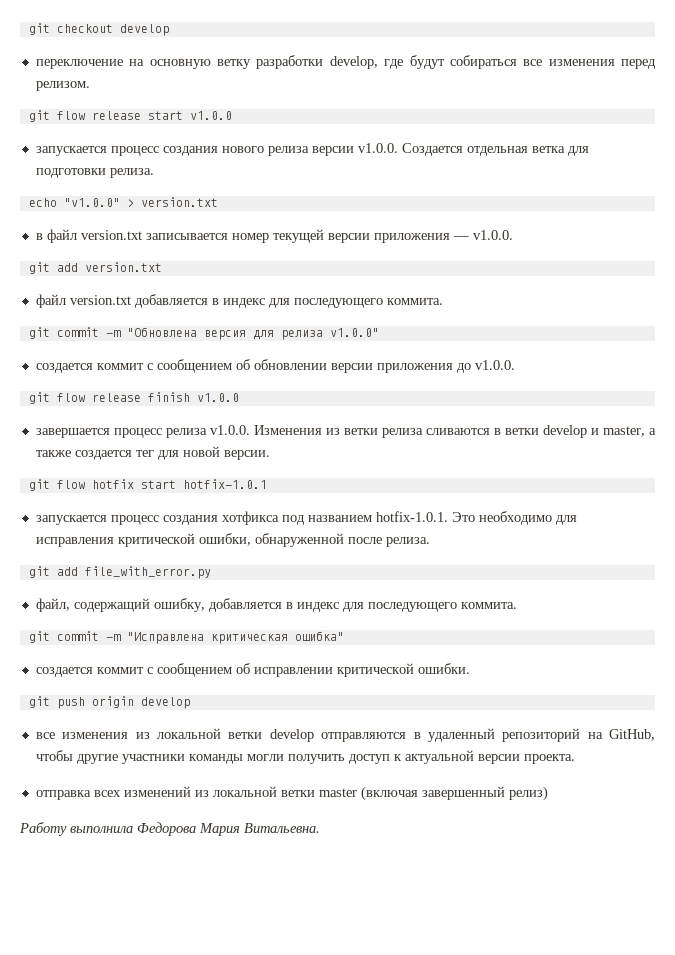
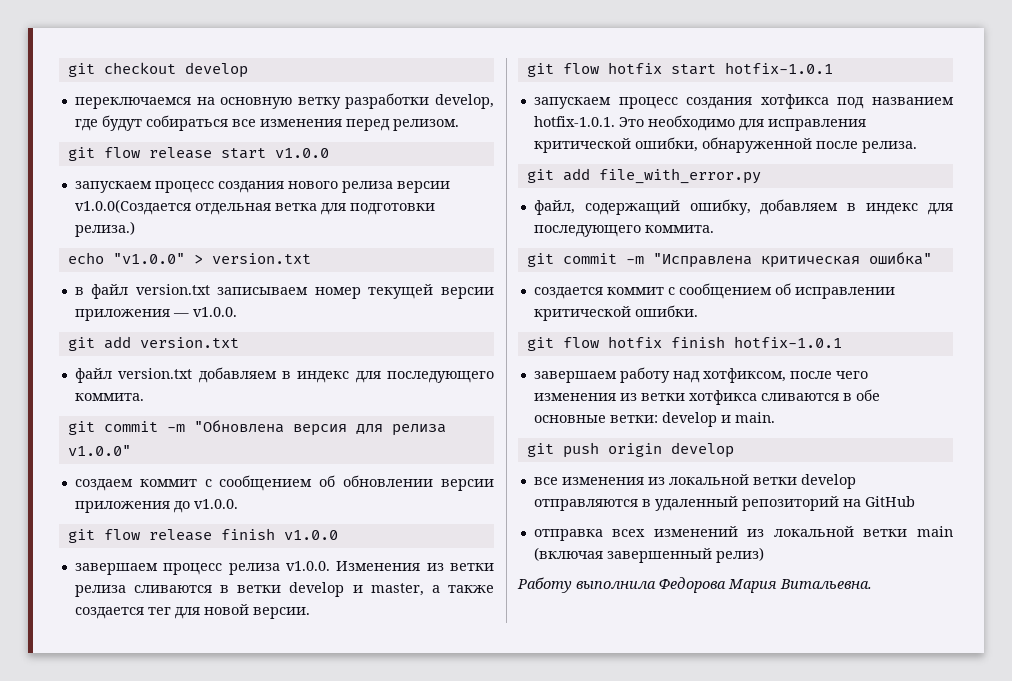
- переключение на основную ветку разработки develop, где будут собираться все изменения перед релизом.
+ переключаемся на основную ветку разработки develop, где будут собираться все изменения перед релизом.
- запускается процесс создания нового релиза версии v1.0.0. Создается отдельная ветка для подготовки релиза.
+ запускаем процесс создания нового релиза версии v1.0.0(Создается отдельная ветка для подготовки релиза.)
- в файл version.txt записывается номер текущей версии приложения — v1.0.0.
+ в файл version.txt записываем номер текущей версии приложения — v1.0.0.
- файл version.txt добавляется в индекс для последующего коммита.
+ файл version.txt добавляем в индекс для последующего коммита.
- создается коммит с сообщением об обновлении версии приложения до v1.0.0.
+ создаем коммит с сообщением об обновлении версии приложения до v1.0.0.
- завершается процесс релиза v1.0.0. Изменения из ветки релиза сливаются в ветки develop и master, а также создается тег для новой версии.
+ завершаем процесс релиза v1.0.0. Изменения из ветки релиза сливаются в ветки develop и master, а также создается тег для новой версии.
- запускается процесс создания хотфикса под названием hotfix-1.0.1. Это необходимо для исправления критической ошибки, обнаруженной после релиза.
+ запускаем процесс создания хотфикса под названием hotfix-1.0.1. Это необходимо для исправления критической ошибки, обнаруженной после релиза.
- файл, содержащий ошибку, добавляется в индекс для последующего коммита.
+ файл, содержащий ошибку, добавляем в индекс для последующего коммита.
+ git flow hotfix finish hotfix-1.0.1
+ завершаем работу над хотфиксом, после чего изменения из ветки хотфикса сливаются в обе основные ветки: develop и main.
- все изменения из локальной ветки develop отправляются в удаленный репозиторий на GitHub, чтобы другие участники команды могли получить доступ к актуальной версии проекта.
+ все изменения из локальной ветки develop отправляются в удаленный репозиторий на GitHub
- отправка всех изменений из локальной ветки master (включая завершенный релиз)
+ отправка всех изменений из локальной ветки main (включая завершенный релиз)

